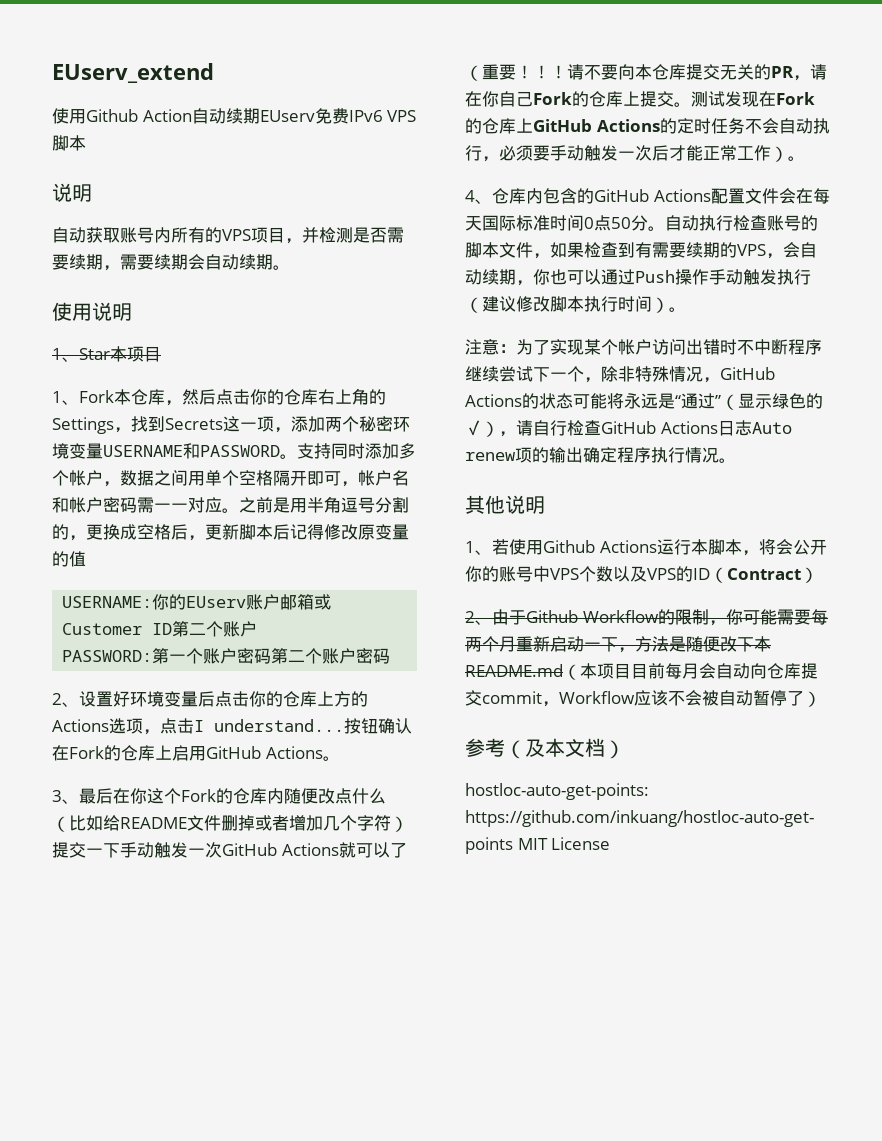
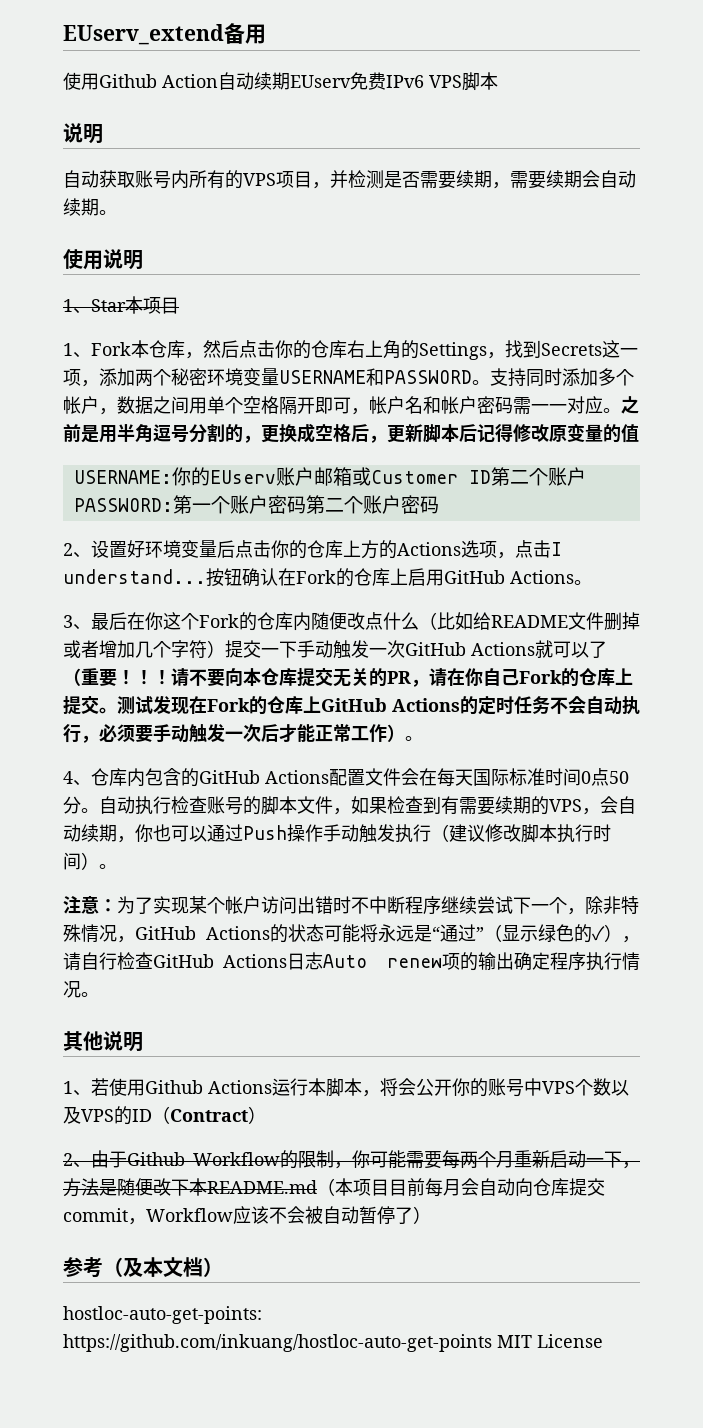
- EUserv_extend
+ EUserv_extend备用

